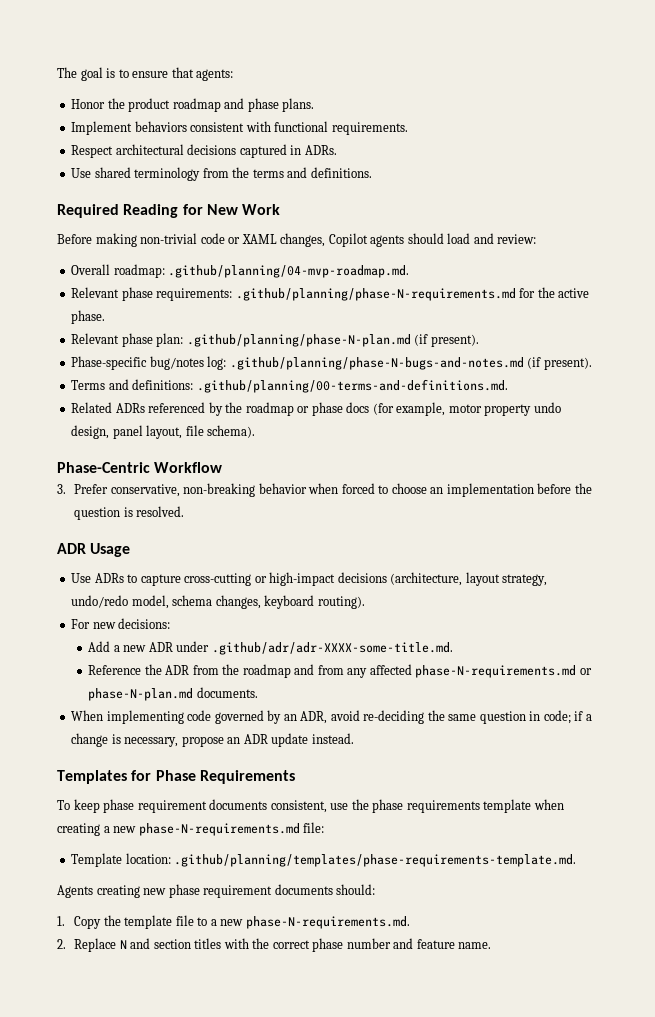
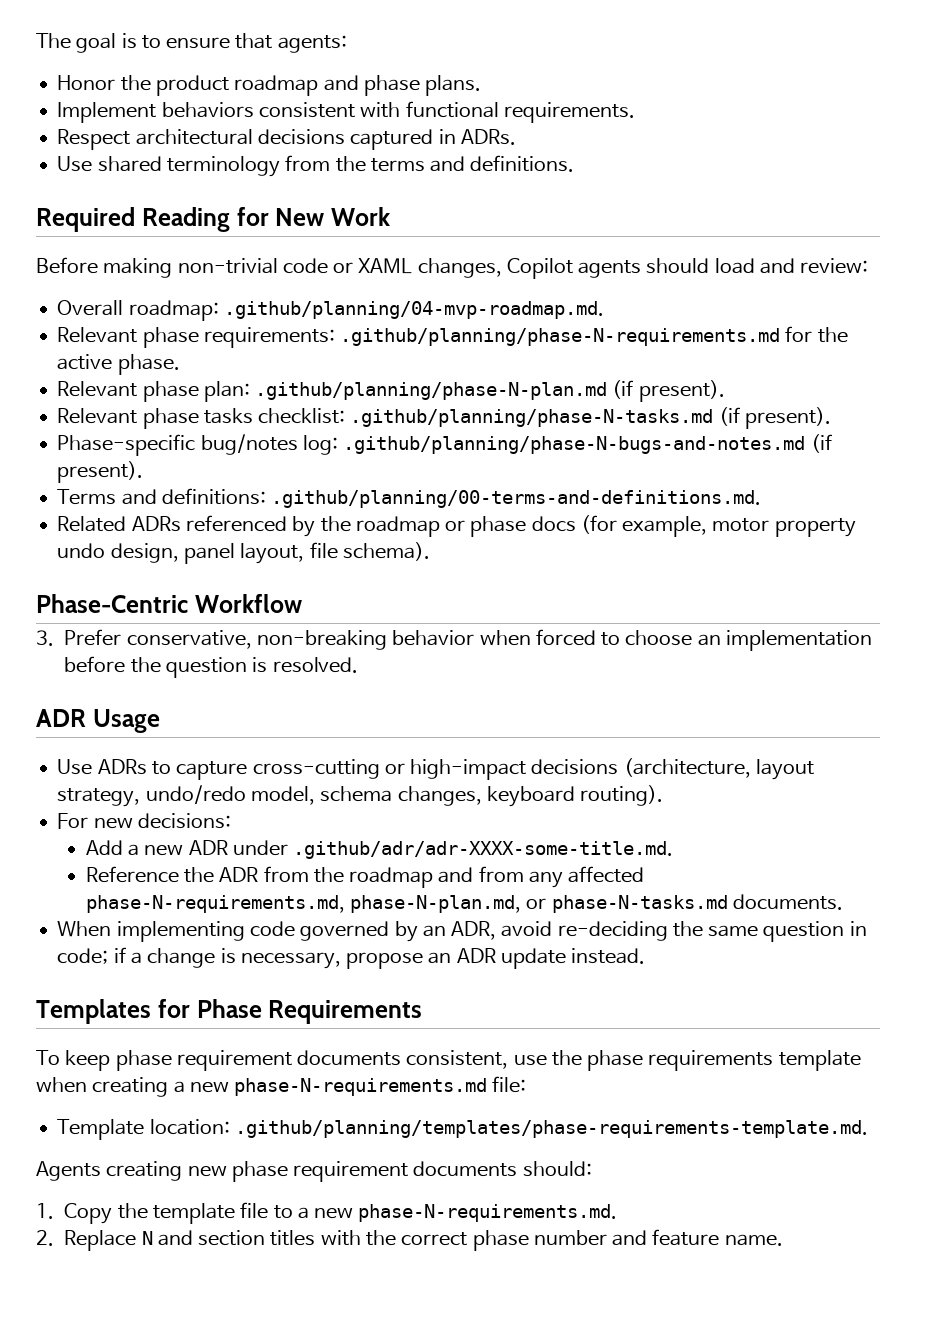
+ Relevant phase tasks checklist: .github/planning/phase-N-tasks.md (if present).
- Reference the ADR from the roadmap and from any affected phase-N-requirements.md or phase-N-plan.md documents.
+ Reference the ADR from the roadmap and from any affected phase-N-requirements.md, phase-N-plan.md, or phase-N-tasks.md documents.

